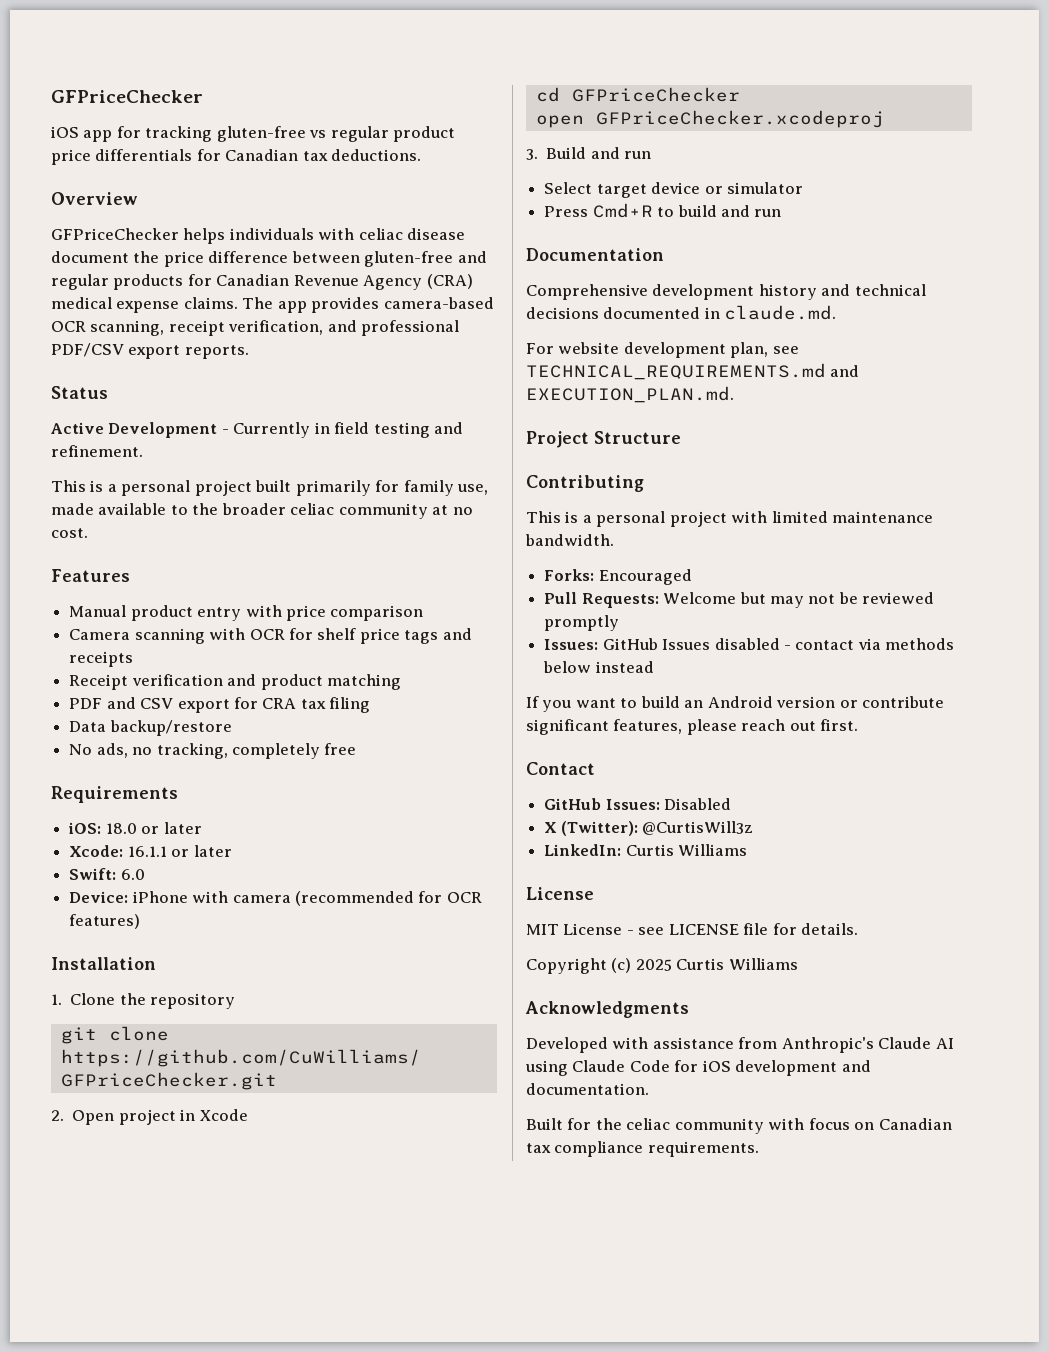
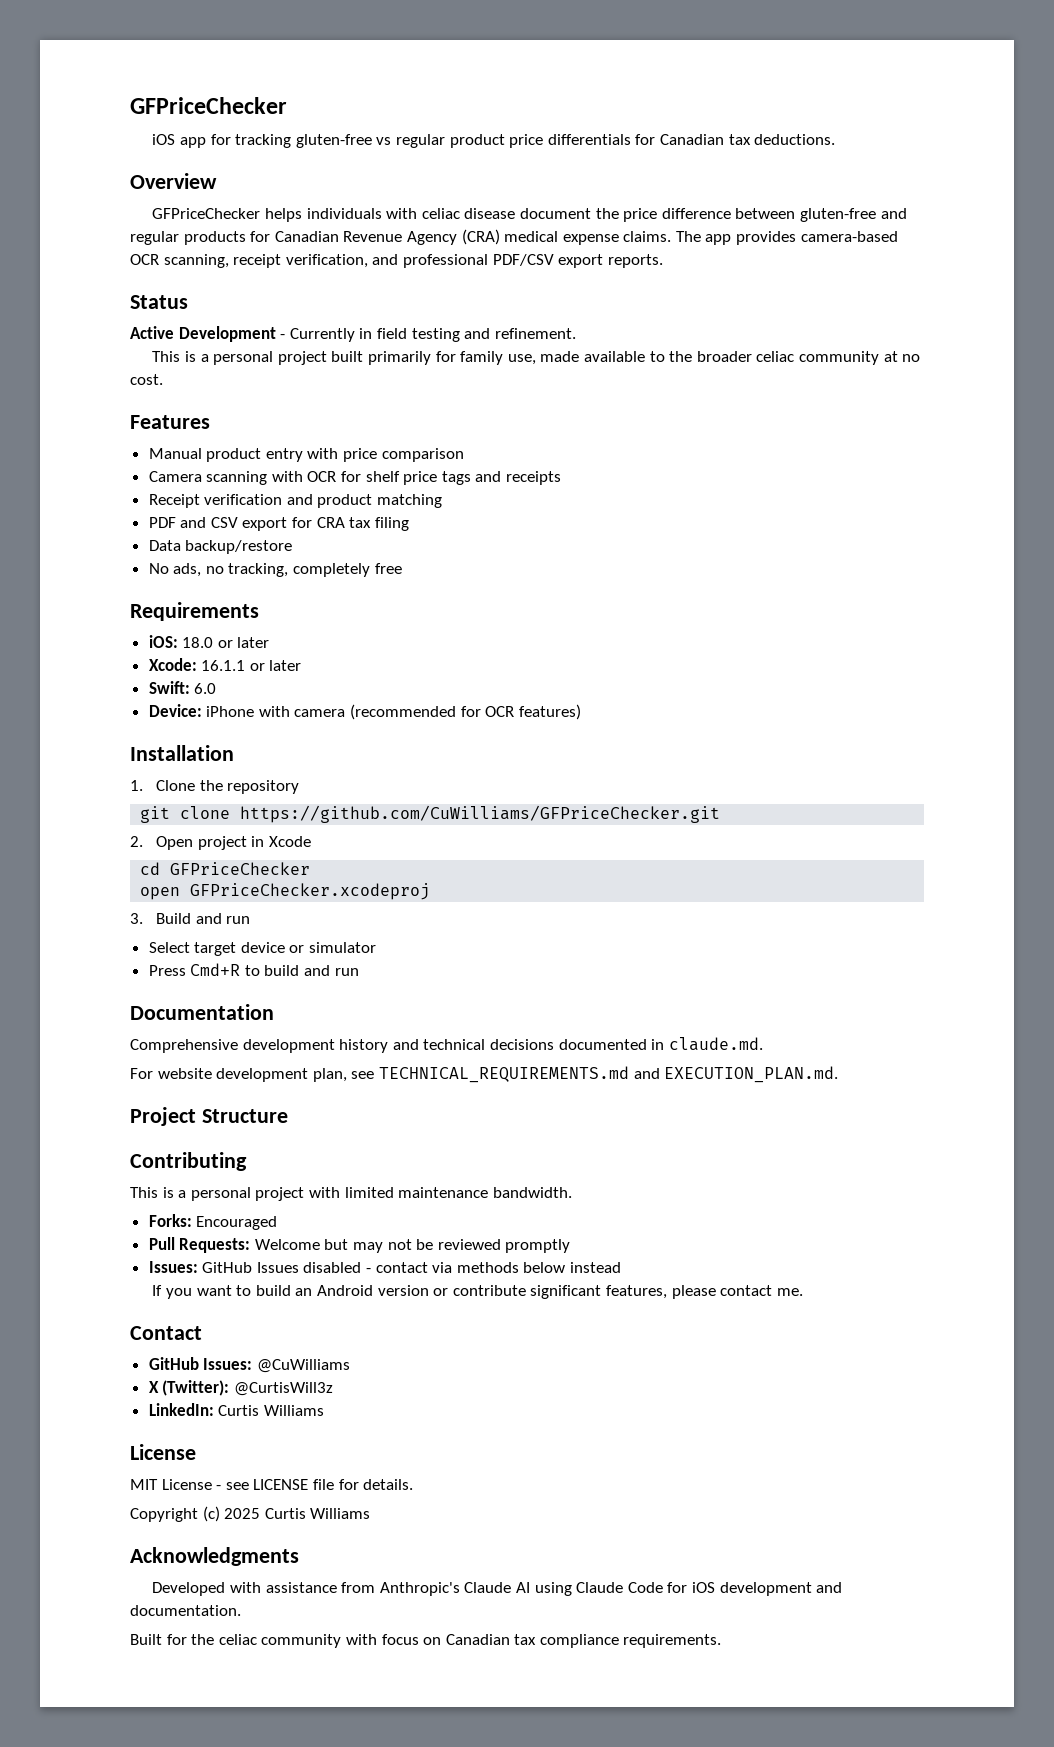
- If you want to build an Android version or contribute significant features, please reach out first.
+ If you want to build an Android version or contribute significant features, please contact me.
- GitHub Issues: Disabled
+ GitHub Issues: @CuWilliams

